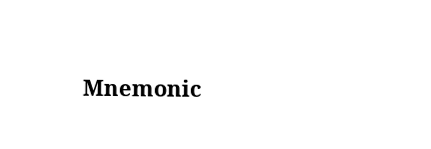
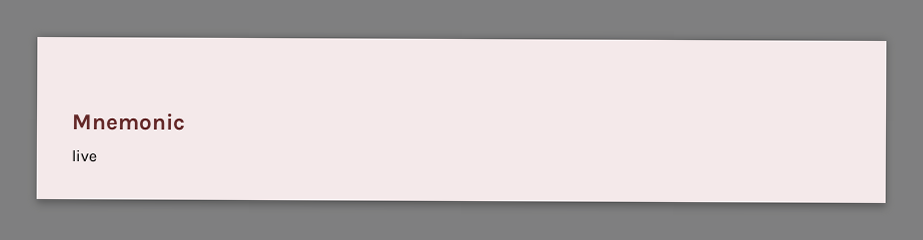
+ live

